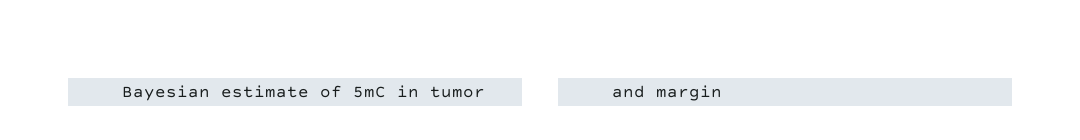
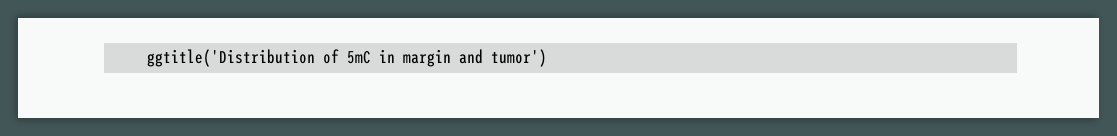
- Bayesian estimate of 5mC in tumor and margin
+ ggtitle('Distribution of 5mC in margin and tumor')

